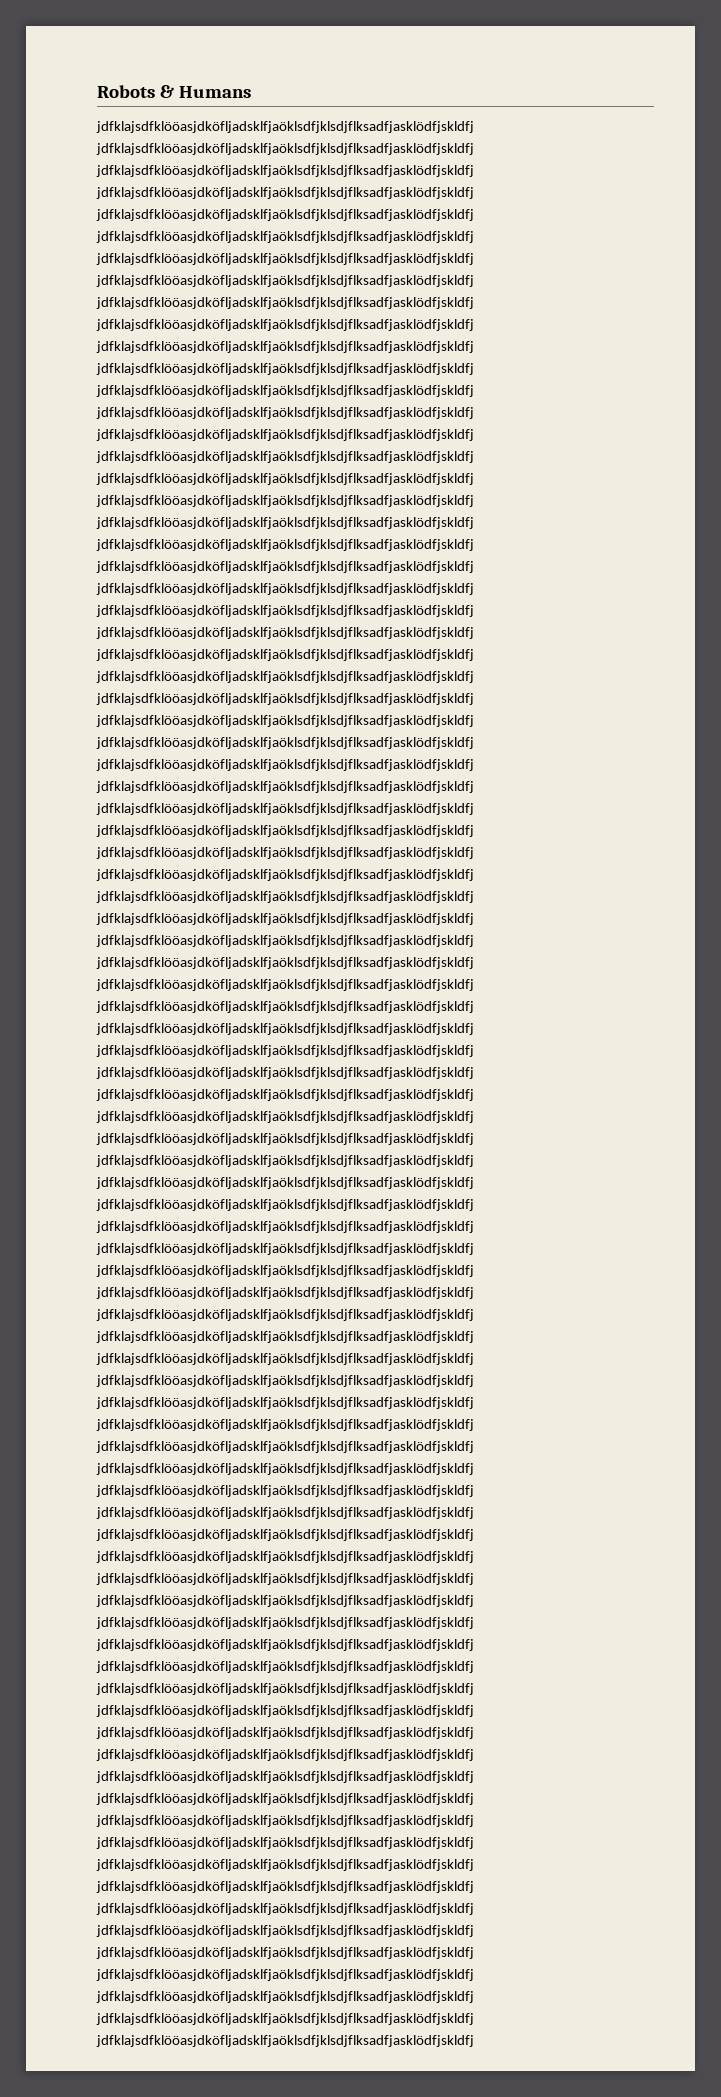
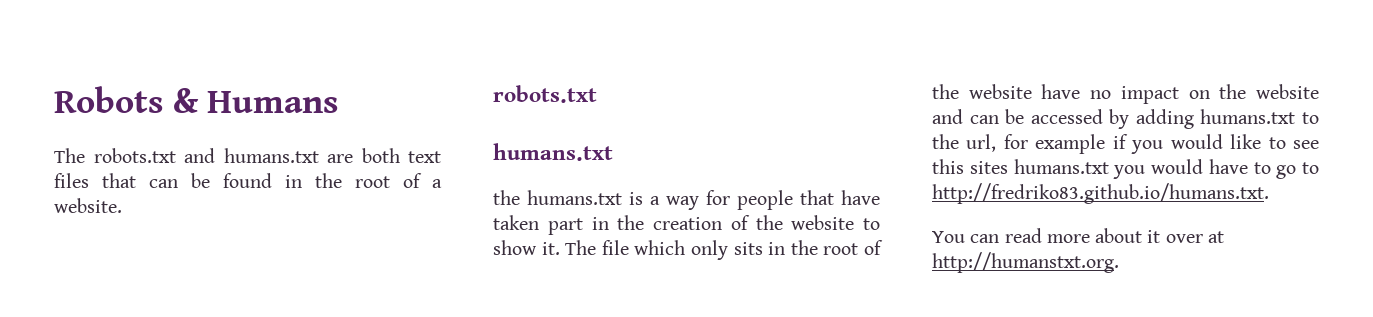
- jdfklajsdfklööasjdköfljadsklfjaöklsdfjklsdjflksadfjasklödfjskldfj jdfklajsdfklööasjdköfljadsklfjaöklsdfjklsdjflksadfjasklödfjskldfj jdfklajsdfklööasjdköfljadsklfjaöklsdfjklsdjflksadfjasklödfjskldfj jdfklajsdfklööasjdköfljadsklfjaöklsdfjklsdjflksadfjasklödfjskldfj jdfklajsdfklööasjdköfljadsklfjaöklsdfjklsdjflksadfjasklödfjskldfj jdfklajsdfklööasjdköfljadsklfjaöklsdfjklsdjflksadfjasklödfjskldfj jdfklajsdfklööasjdköfljadsklfjaöklsdfjklsdjflksadfjasklödfjskldfj jdfklajsdfklööasjdköfljadsklfjaöklsdfjklsdjflksadfjasklödfjskldfj jdfklajsdfklööasjdköfljadsklfjaöklsdfjklsdjflksadfjasklödfjskldfj jdfklajsdfklööasjdköfljadsklfjaöklsdfjklsdjflksadfjasklödfjskldfj jdfklajsdfklööasjdköfljadsklfjaöklsdfjklsdjflksadfjasklödfjskldfj jdfklajsdfklööasjdköfljadsklfjaöklsdfjklsdjflksadfjasklödfjskldfj jdfklajsdfklööasjdköfljadsklfjaöklsdfjklsdjflksadfjasklödfjskldfj jdfklajsdfklööasjdköfljadsklfjaöklsdfjklsdjflksadfjasklödfjskldfj jdfklajsdfklööasjdköfljadsklfjaöklsdfjklsdjflksadfjasklödfjskldfj jdfklajsdfklööasjdköfljadsklfjaöklsdfjklsdjflksadfjasklödfjskldfj jdfklajsdfklööasjdköfljadsklfjaöklsdfjklsdjflksadfjasklödfjskldfj jdfklajsdfklööasjdköfljadsklfjaöklsdfjklsdjflksadfjasklödfjskldfj jdfklajsdfklööasjdköfljadsklfjaöklsdfjklsdjflksadfjasklödfjskldfj jdfklajsdfklööasjdköfljadsklfjaöklsdfjklsdjflksadfjasklödfjskldfj jdfklajsdfklööasjdköfljadsklfjaöklsdfjklsdjflksadfjasklödfjskldfj jdfklajsdfklööasjdköfljadsklfjaöklsdfjklsdjflksadfjasklödfjskldfj jdfklajsdfklööasjdköfljadsklfjaöklsdfjklsdjflksadfjasklödfjskldfj jdfklajsdfklööasjdköfljadsklfjaöklsdfjklsdjflksadfjasklödfjskldfj jdfklajsdfklööasjdköfljadsklfjaöklsdfjklsdjflksadfjasklödfjskldfj jdfklajsdfklööasjdköfljadsklfjaöklsdfjklsdjflksadfjasklödfjskldfj jdfklajsdfklööasjdköfljadsklfjaöklsdfjklsdjflksadfjasklödfjskldfj jdfklajsdfklööasjdköfljadsklfjaöklsdfjklsdjflksadfjasklödfjskldfj jdfklajsdfklööasjdköfljadsklfjaöklsdfjklsdjflksadfjasklödfjskldfj jdfklajsdfklööasjdköfljadsklfjaöklsdfjklsdjflksadfjasklödfjskldfj jdfklajsdfklööasjdköfljadsklfjaöklsdfjklsdjflksadfjasklödfjskldfj jdfklajsdfklööasjdköfljadsklfjaöklsdfjklsdjflksadfjasklödfjskldfj jdfklajsdfklööasjdköfljadsklfjaöklsdfjklsdjflksadfjasklödfjskldfj jdfklajsdfklööasjdköfljadsklfjaöklsdfjklsdjflksadfjasklödfjskldfj jdfklajsdfklööasjdköfljadsklfjaöklsdfjklsdjflksadfjasklödfjskldfj jdfklajsdfklööasjdköfljadsklfjaöklsdfjklsdjflksadfjasklödfjskldfj jdfklajsdfklööasjdköfljadsklfjaöklsdfjklsdjflksadfjasklödfjskldfj jdfklajsdfklööasjdköfljadsklfjaöklsdfjklsdjflksadfjasklödfjskldfj jdfklajsdfklööasjdköfljadsklfjaöklsdfjklsdjflksadfjasklödfjskldfj jdfklajsdfklööasjdköfljadsklfjaöklsdfjklsdjflksadfjasklödfjskldfj jdfklajsdfklööasjdköfljadsklfjaöklsdfjklsdjflksadfjasklödfjskldfj jdfklajsdfklööasjdköfljadsklfjaöklsdfjklsdjflksadfjasklödfjskldfj jdfklajsdfklööasjdköfljadsklfjaöklsdfjklsdjflksadfjasklödfjskldfj jdfklajsdfklööasjdköfljadsklfjaöklsdfjklsdjflksadfjasklödfjskldfj jdfklajsdfklööasjdköfljadsklfjaöklsdfjklsdjflksadfjasklödfjskldfj jdfklajsdfklööasjdköfljadsklfjaöklsdfjklsdjflksadfjasklödfjskldfj jdfklajsdfklööasjdköfljadsklfjaöklsdfjklsdjflksadfjasklödfjskldfj jdfklajsdfklööasjdköfljadsklfjaöklsdfjklsdjflksadfjasklödfjskldfj jdfklajsdfklööasjdköfljadsklfjaöklsdfjklsdjflksadfjasklödfjskldfj jdfklajsdfklööasjdköfljadsklfjaöklsdfjklsdjflksadfjasklödfjskldfj jdfklajsdfklööasjdköfljadsklfjaöklsdfjklsdjflksadfjasklödfjskldfj jdfklajsdfklööasjdköfljadsklfjaöklsdfjklsdjflksadfjasklödfjskldfj jdfklajsdfklööasjdköfljadsklfjaöklsdfjklsdjflksadfjasklödfjskldfj jdfklajsdfklööasjdköfljadsklfjaöklsdfjklsdjflksadfjasklödfjskldfj jdfklajsdfklööasjdköfljadsklfjaöklsdfjklsdjflksadfjasklödfjskldfj jdfklajsdfklööasjdköfljadsklfjaöklsdfjklsdjflksadfjasklödfjskldfj jdfklajsdfklööasjdköfljadsklfjaöklsdfjklsdjflksadfjasklödfjskldfj jdfklajsdfklööasjdköfljadsklfjaöklsdfjklsdjflksadfjasklödfjskldfj jdfklajsdfklööasjdköfljadsklfjaöklsdfjklsdjflksadfjasklödfjskldfj jdfklajsdfklööasjdköfljadsklfjaöklsdfjklsdjflksadfjasklödfjskldfj jdfklajsdfklööasjdköfljadsklfjaöklsdfjklsdjflksadfjasklödfjskldfj jdfklajsdfklööasjdköfljadsklfjaöklsdfjklsdjflksadfjasklödfjskldfj jdfklajsdfklööasjdköfljadsklfjaöklsdfjklsdjflksadfjasklödfjskldfj jdfklajsdfklööasjdköfljadsklfjaöklsdfjklsdjflksadfjasklödfjskldfj jdfklajsdfklööasjdköfljadsklfjaöklsdfjklsdjflksadfjasklödfjskldfj jdfklajsdfklööasjdköfljadsklfjaöklsdfjklsdjflksadfjasklödfjskldfj jdfklajsdfklööasjdköfljadsklfjaöklsdfjklsdjflksadfjasklödfjskldfj jdfklajsdfklööasjdköfljadsklfjaöklsdfjklsdjflksadfjasklödfjskldfj jdfklajsdfklööasjdköfljadsklfjaöklsdfjklsdjflksadfjasklödfjskldfj jdfklajsdfklööasjdköfljadsklfjaöklsdfjklsdjflksadfjasklödfjskldfj jdfklajsdfklööasjdköfljadsklfjaöklsdfjklsdjflksadfjasklödfjskldfj jdfklajsdfklööasjdköfljadsklfjaöklsdfjklsdjflksadfjasklödfjskldfj jdfklajsdfklööasjdköfljadsklfjaöklsdfjklsdjflksadfjasklödfjskldfj jdfklajsdfklööasjdköfljadsklfjaöklsdfjklsdjflksadfjasklödfjskldfj jdfklajsdfklööasjdköfljadsklfjaöklsdfjklsdjflksadfjasklödfjskldfj jdfklajsdfklööasjdköfljadsklfjaöklsdfjklsdjflksadfjasklödfjskldfj jdfklajsdfklööasjdköfljadsklfjaöklsdfjklsdjflksadfjasklödfjskldfj jdfklajsdfklööasjdköfljadsklfjaöklsdfjklsdjflksadfjasklödfjskldfj jdfklajsdfklööasjdköfljadsklfjaöklsdfjklsdjflksadfjasklödfjskldfj jdfklajsdfklööasjdköfljadsklfjaöklsdfjklsdjflksadfjasklödfjskldfj jdfklajsdfklööasjdköfljadsklfjaöklsdfjklsdjflksadfjasklödfjskldfj jdfklajsdfklööasjdköfljadsklfjaöklsdfjklsdjflksadfjasklödfjskldfj jdfklajsdfklööasjdköfljadsklfjaöklsdfjklsdjflksadfjasklödfjskldfj jdfklajsdfklööasjdköfljadsklfjaöklsdfjklsdjflksadfjasklödfjskldfj jdfklajsdfklööasjdköfljadsklfjaöklsdfjklsdjflksadfjasklödfjskldfj jdfklajsdfklööasjdköfljadsklfjaöklsdfjklsdjflksadfjasklödfjskldfj jdfklajsdfklööasjdköfljadsklfjaöklsdfjklsdjflksadfjasklödfjskldfj jdfklajsdfklööasjdköfljadsklfjaöklsdfjklsdjflksadfjasklödfjskldfj
+ The robots.txt and humans.txt are both text files that can be found in the root of a website.
+ robots.txt
+ humans.txt
+ the humans.txt is a way for people that have taken part in the creation of the website to show it. The file which only sits in the root of the website have no impact on the website and can be accessed by adding humans.txt to the url, for example if you would like to see this sites humans.txt you would have to go to http://fredriko83.github.io/humans.txt.
+ You can read more about it over at http://humanstxt.org.

